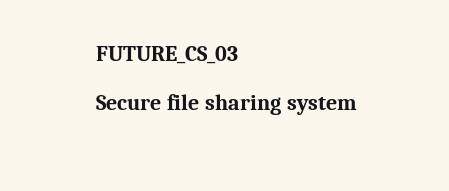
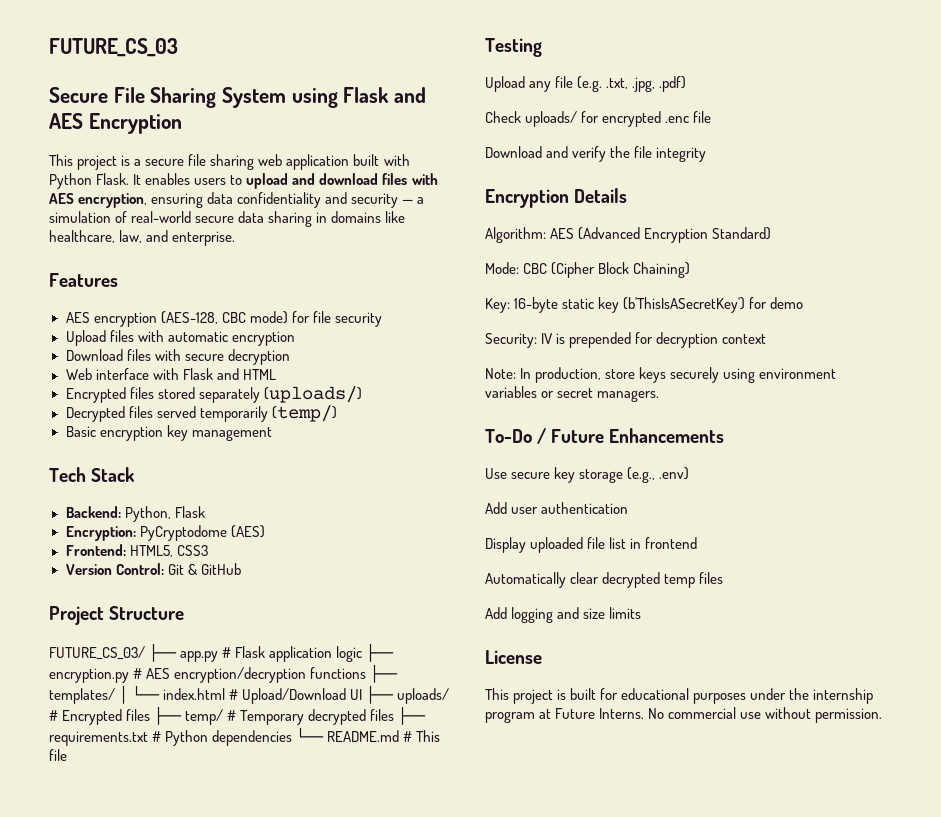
- Secure file sharing system
+ Secure File Sharing System using Flask and AES Encryption
+ This project is a secure file sharing web application built with Python Flask. It enables users to upload and download files with AES encryption, ensuring data confidentiality and security — a simulation of real-world secure data sharing in domains like healthcare, law, and enterprise.
+ Features
+ AES encryption (AES-128, CBC mode) for file security
+ Upload files with automatic encryption
+ Download files with secure decryption
+ Web interface with Flask and HTML
+ Encrypted files stored separately (uploads/)
+ Decrypted files served temporarily (temp/)
+ Basic encryption key management
+ Tech Stack
+ Backend: Python, Flask
+ Encryption: PyCryptodome (AES)
+ Frontend: HTML5, CSS3
+ Version Control: Git & GitHub
+ Project Structure
+ FUTURE_CS_03/ ├── app.py # Flask application logic ├── encryption.py # AES encryption/decryption functions ├── templates/ │ └── index.html # Upload/Download UI ├── uploads/ # Encrypted files ├── temp/ # Temporary decrypted files ├── requirements.txt # Python dependencies └── README.md # This file
+ Testing
+ Upload any file (e.g. .txt, .jpg, .pdf)
+ Check uploads/ for encrypted .enc file
+ Download and verify the file integrity
+ Encryption Details
+ Algorithm: AES (Advanced Encryption Standard)
+ Mode: CBC (Cipher Block Chaining)
+ Key: 16-byte static key (b'ThisIsASecretKey') for demo
+ Security: IV is prepended for decryption context
+ Note: In production, store keys securely using environment variables or secret managers.
+ To-Do / Future Enhancements
+ Use secure key storage (e.g., .env)
+ Add user authentication
+ Display uploaded file list in frontend
+ Automatically clear decrypted temp files
+ Add logging and size limits
+ License
+ This project is built for educational purposes under the internship program at Future Interns. No commercial use without permission.

